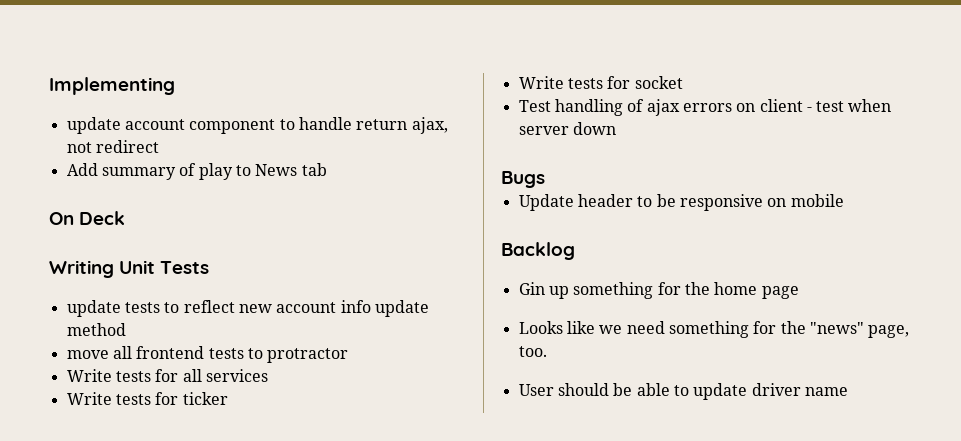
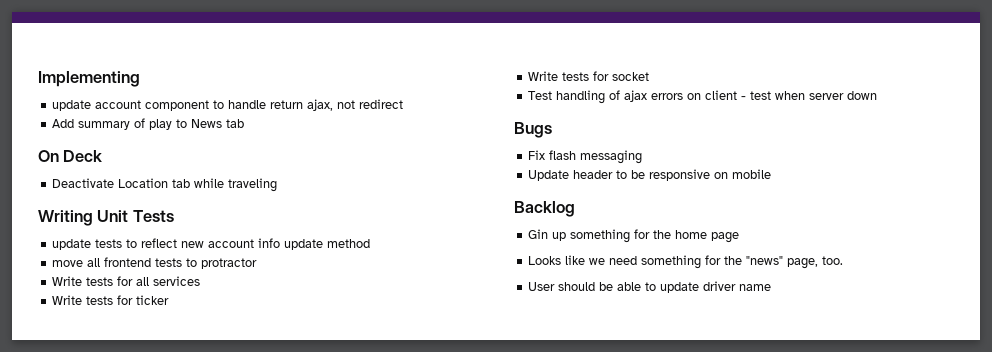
+ Deactivate Location tab while traveling
+ Fix flash messaging

